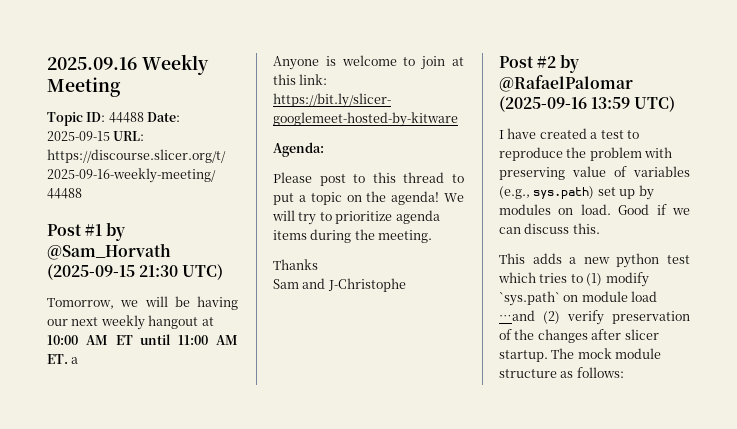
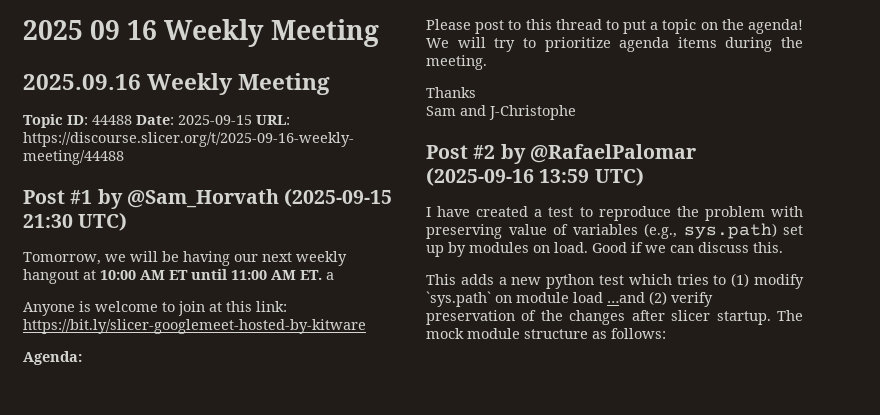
+ 2025 09 16 Weekly Meeting

